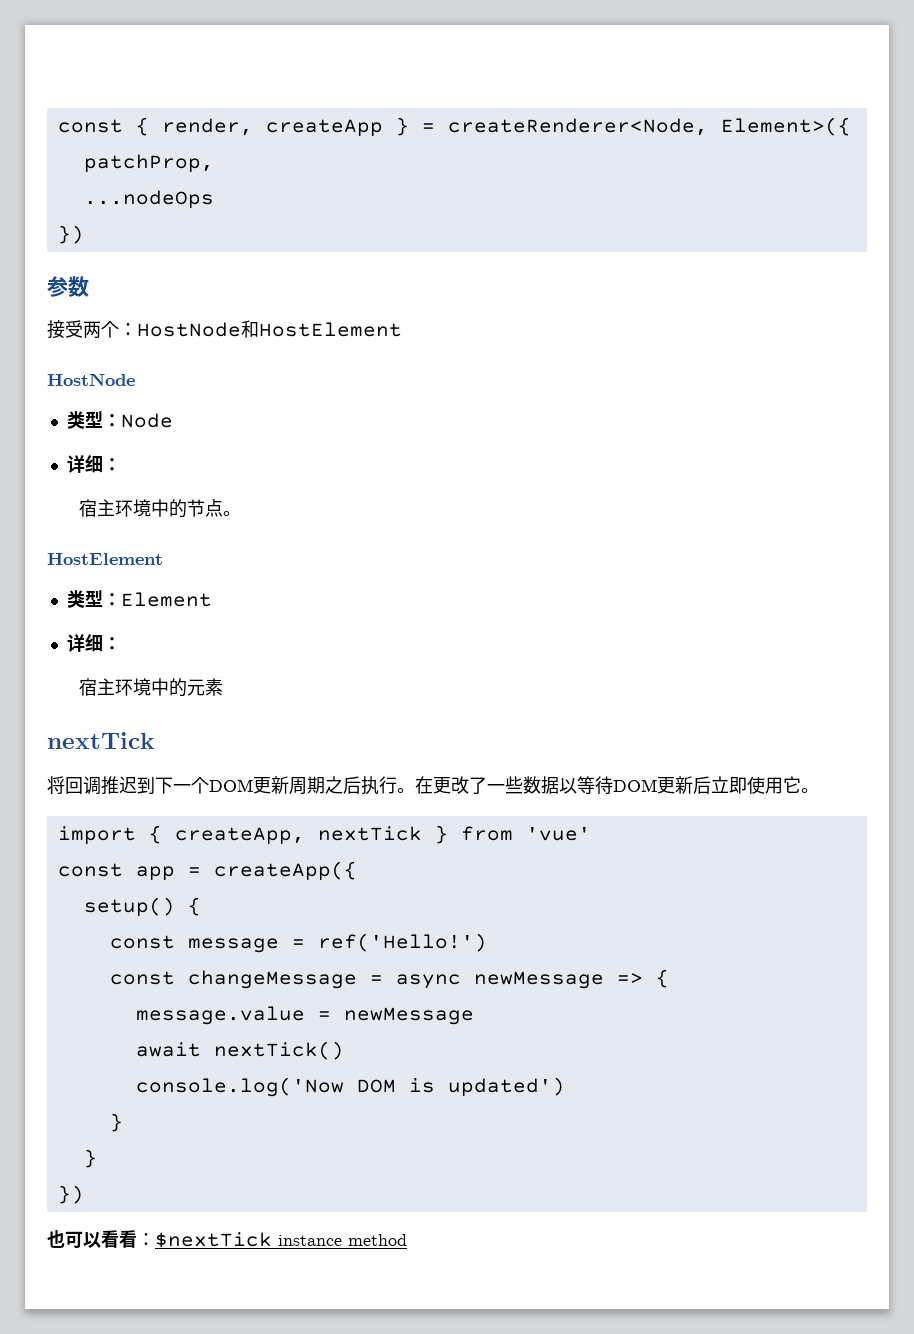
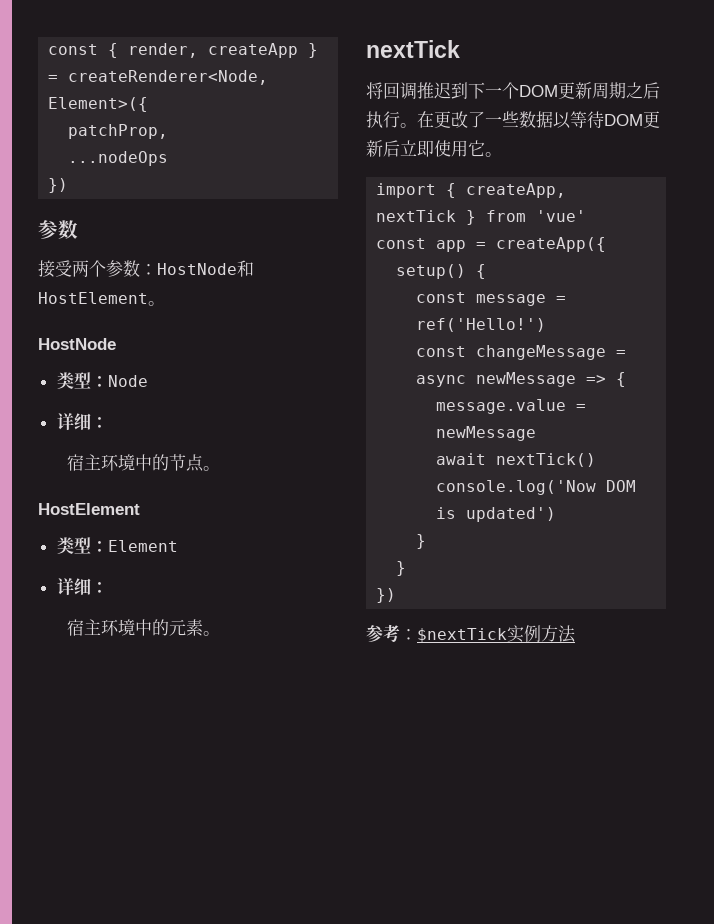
- 接受两个：HostNode和HostElement
+ 接受两个参数：HostNode和HostElement。
- 宿主环境中的元素
+ 宿主环境中的元素。
- 也可以看看：$nextTick instance method
+ 参考：$nextTick实例方法

